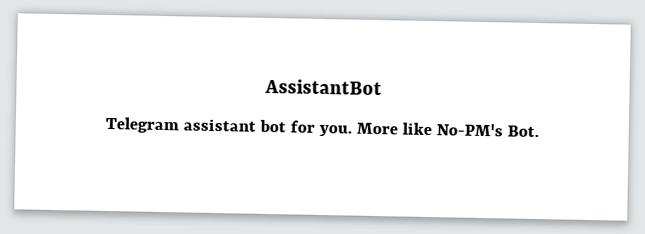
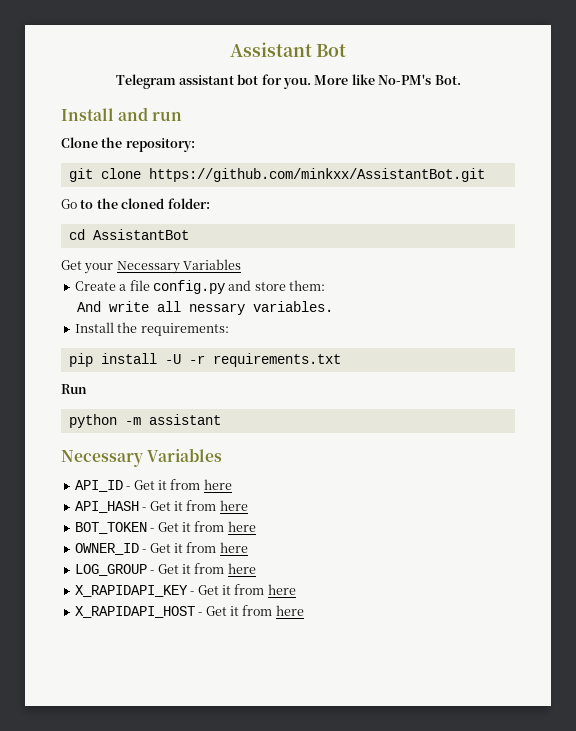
- AssistantBot
+ Assistant Bot
+ Install and run
+ Clone the repository:
+ git clone https://github.com/minkxx/AssistantBot.git
+ Go to the cloned folder:
+ cd AssistantBot
+ Get your Necessary Variables
+ Create a file config.py and store them:
+ And write all nessary variables.
+ Install the requirements:
+ pip install -U -r requirements.txt
+ Run
+ python -m assistant
+ Necessary Variables
+ API_ID - Get it from here
+ API_HASH - Get it from here
+ BOT_TOKEN - Get it from here
+ OWNER_ID - Get it from here
+ LOG_GROUP - Get it from here
+ X_RAPIDAPI_KEY - Get it from here
+ X_RAPIDAPI_HOST - Get it from here

